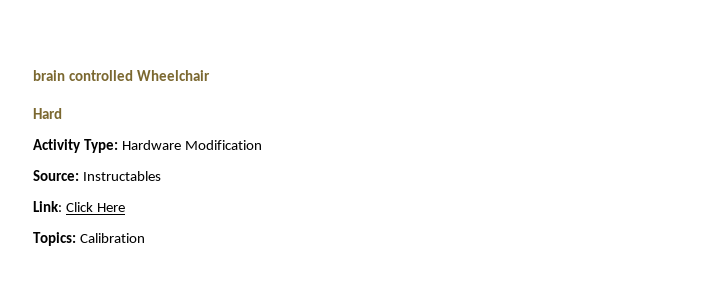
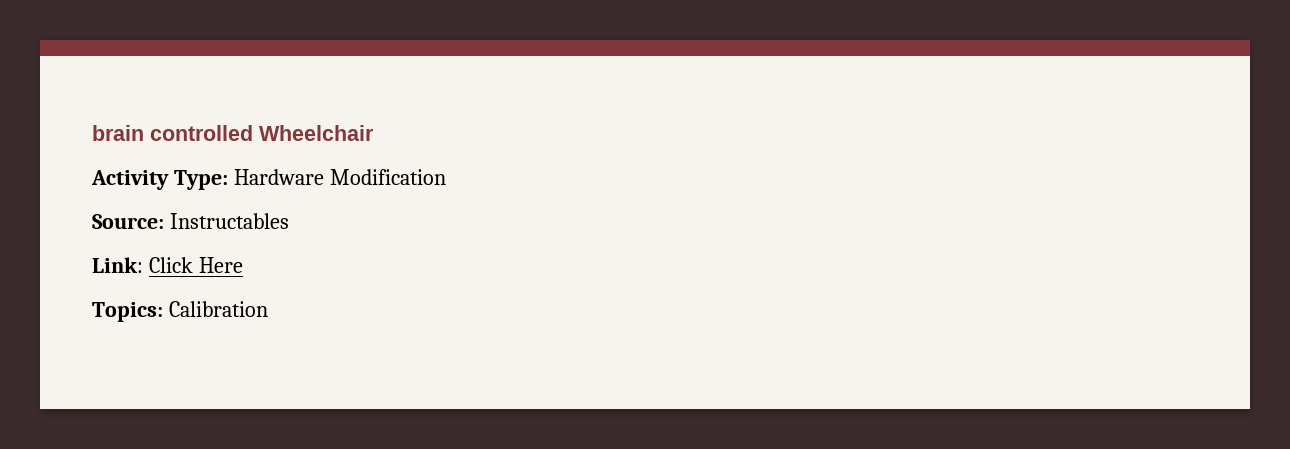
- Hard

